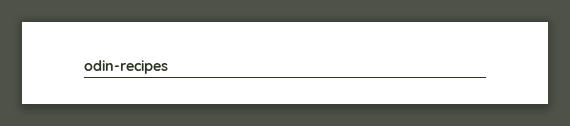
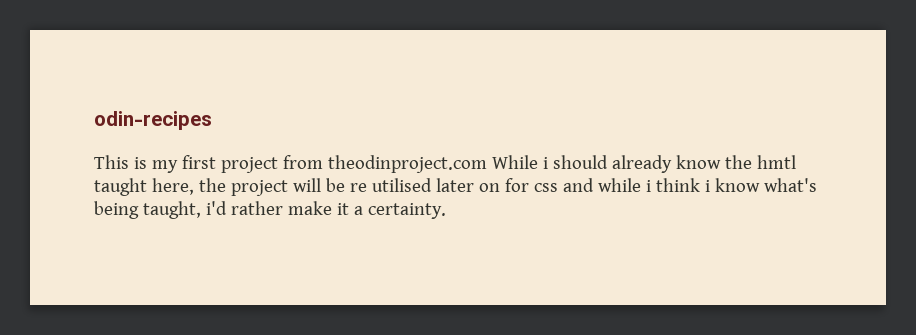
+ This is my first project from theodinproject.com While i should already know the hmtl taught here, the project will be re utilised later on for css and while i think i know what's being taught, i'd rather make it a certainty.

